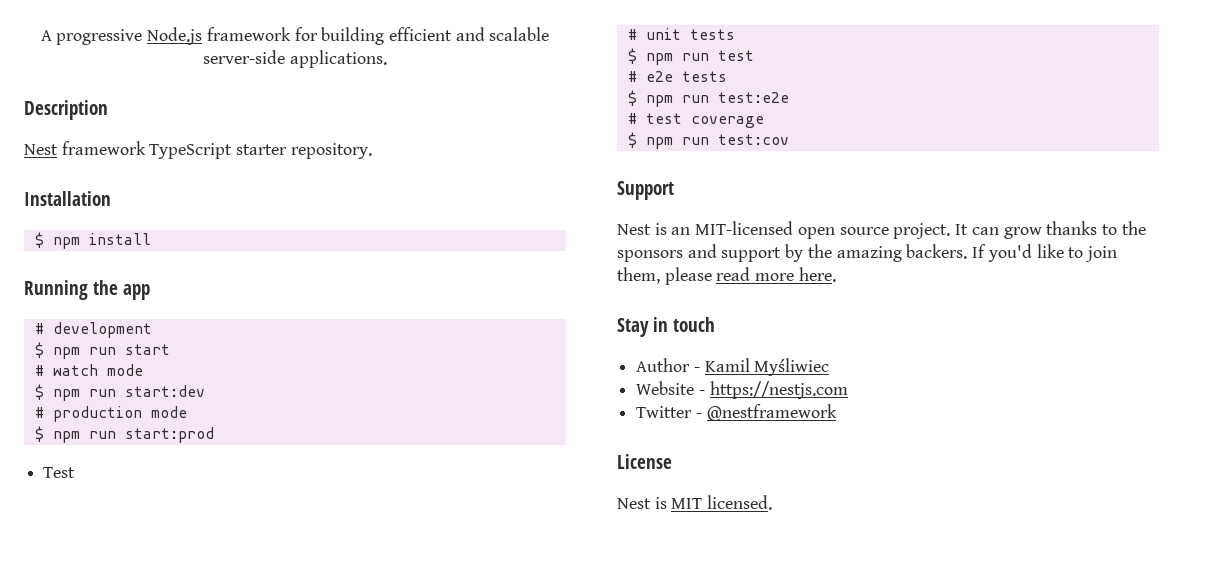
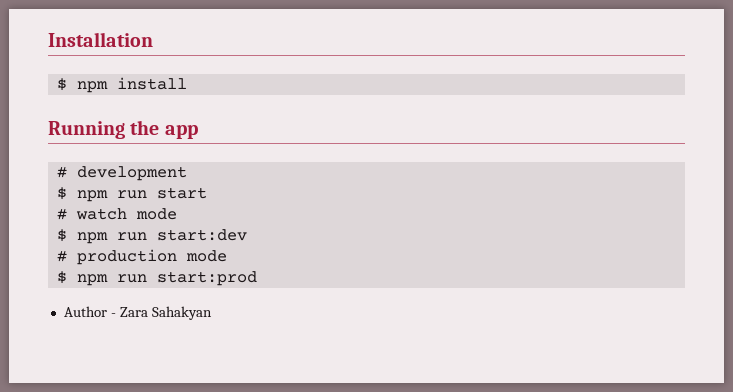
- A progressive Node.js framework for building efficient and scalable server-side applications.
- Description
- Nest framework TypeScript starter repository.
- Test
- # unit tests
- $ npm run test
- # e2e tests
- $ npm run test:e2e
- # test coverage
- $ npm run test:cov
- Support
- Nest is an MIT-licensed open source project. It can grow thanks to the sponsors and support by the amazing backers. If you'd like to join them, please read more here.
- Stay in touch
- Author - Kamil Myśliwiec
- Website - https://nestjs.com
- Twitter - @nestframework
- License
- Nest is MIT licensed.
+ Author - Zara Sahakyan

